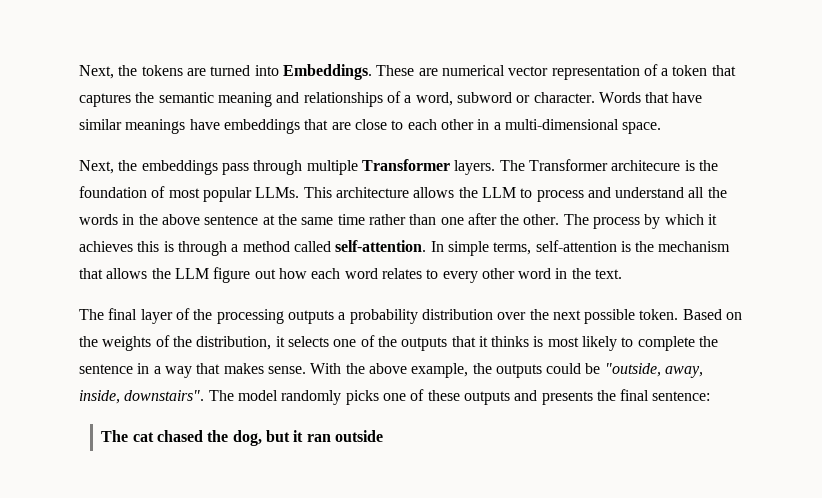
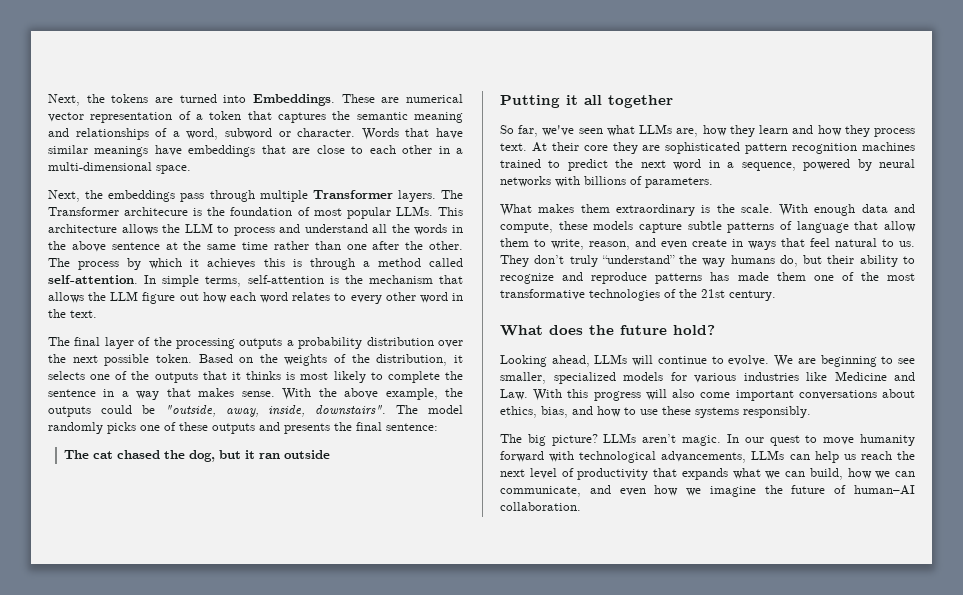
+ Putting it all together
+ So far, we've seen what LLMs are, how they learn and how they process text. At their core they are sophisticated pattern recognition machines trained to predict the next word in a sequence, powered by neural networks with billions of parameters.
+ What makes them extraordinary is the scale. With enough data and compute, these models capture subtle patterns of language that allow them to write, reason, and even create in ways that feel natural to us. They don’t truly “understand” the way humans do, but their ability to recognize and reproduce patterns has made them one of the most transformative technologies of the 21st century.
+ What does the future hold?
+ Looking ahead, LLMs will continue to evolve. We are beginning to see smaller, specialized models for various industries like Medicine and Law. With this progress will also come important conversations about ethics, bias, and how to use these systems responsibly.
+ The big picture? LLMs aren’t magic. In our quest to move humanity forward with technological advancements, LLMs can help us reach the next level of productivity that expands what we can build, how we can communicate, and even how we imagine the future of human–AI collaboration.

